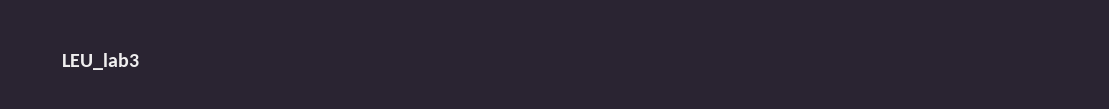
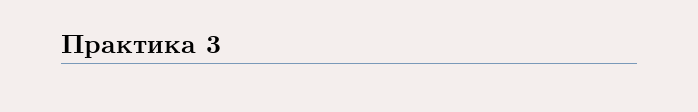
- LEU_lab3
+ Практика 3

